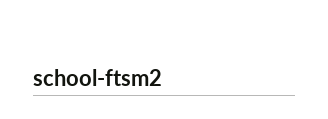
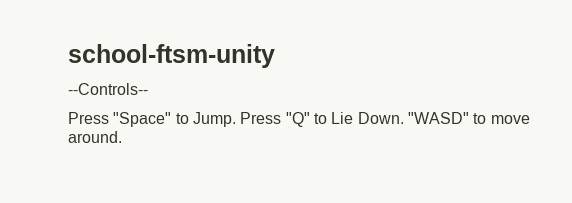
- school-ftsm2
+ school-ftsm-unity
+ --Controls--
+ Press "Space" to Jump. Press "Q" to Lie Down. "WASD" to move around.

